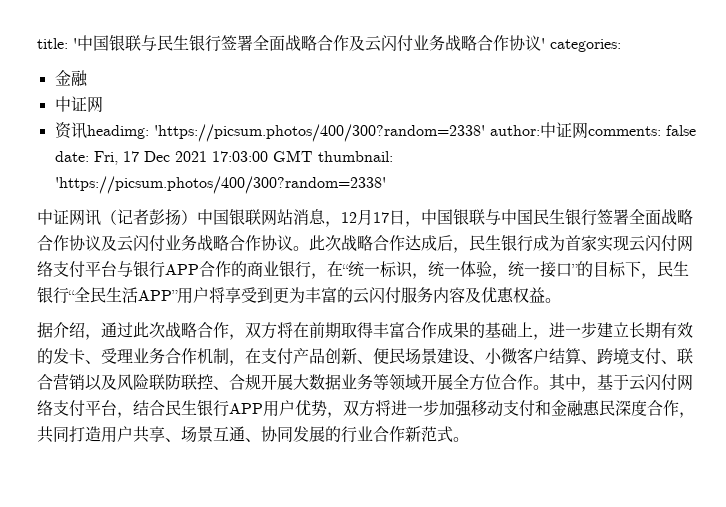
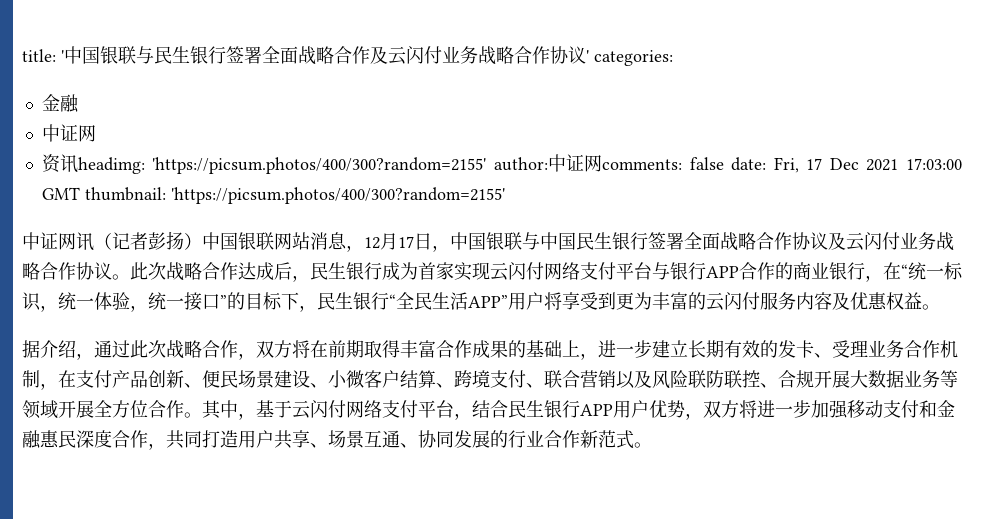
- 资讯headimg: 'https://picsum.photos/400/300?random=2338' author:中证网comments: false date: Fri, 17 Dec 2021 17:03:00 GMT thumbnail: 'https://picsum.photos/400/300?random=2338'
+ 资讯headimg: 'https://picsum.photos/400/300?random=2155' author:中证网comments: false date: Fri, 17 Dec 2021 17:03:00 GMT thumbnail: 'https://picsum.photos/400/300?random=2155'

